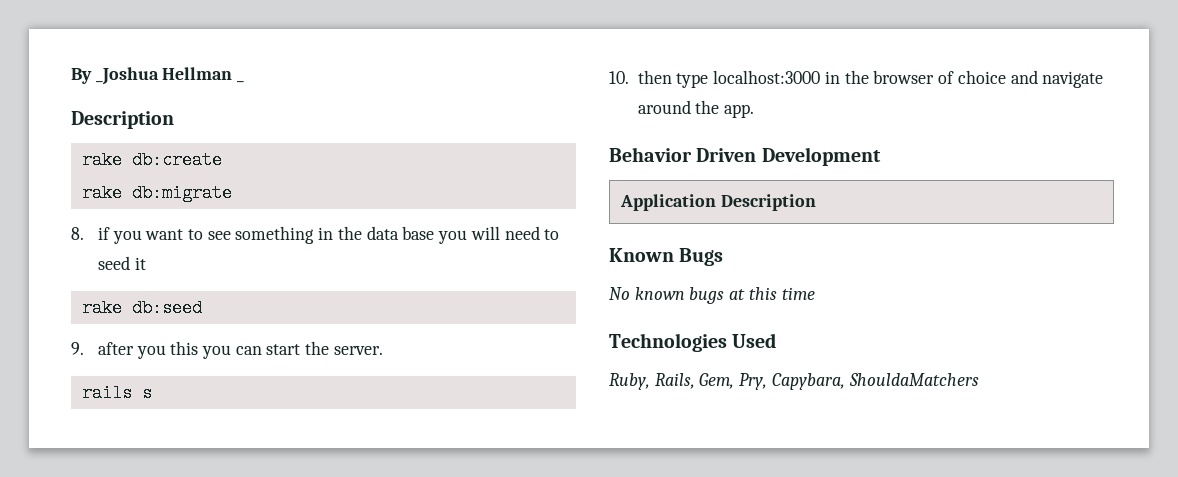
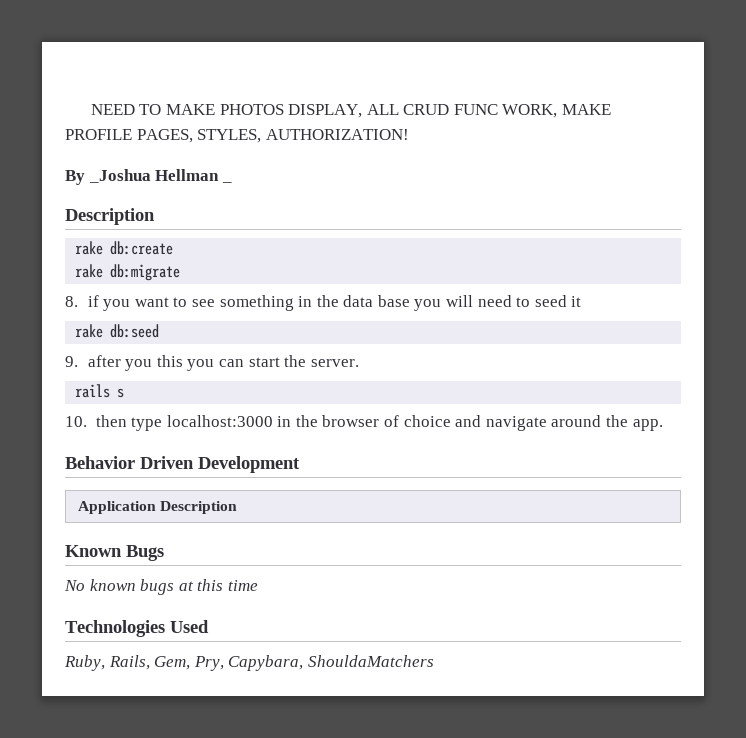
+ NEED TO MAKE PHOTOS DISPLAY, ALL CRUD FUNC WORK, MAKE PROFILE PAGES, STYLES, AUTHORIZATION!

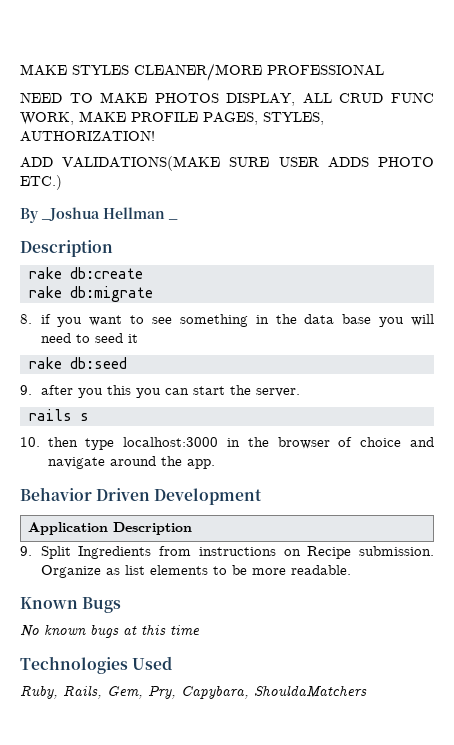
+ MAKE STYLES CLEANER/MORE PROFESSIONAL
+ ADD VALIDATIONS(MAKE SURE USER ADDS PHOTO ETC.)
+ 9. Split Ingredients from instructions on Recipe submission. Organize as list elements to be more readable.

